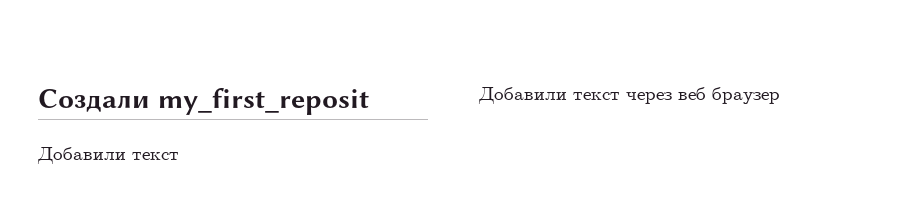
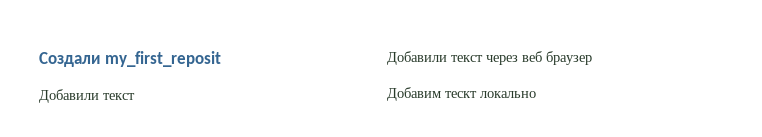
+ Добавим тескт локально

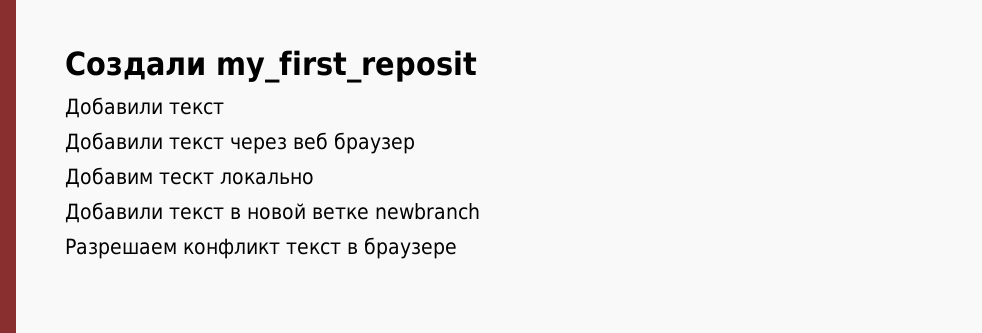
+ Добавили текст в новой ветке newbranch
+ Разрешаем конфликт текст в браузере

